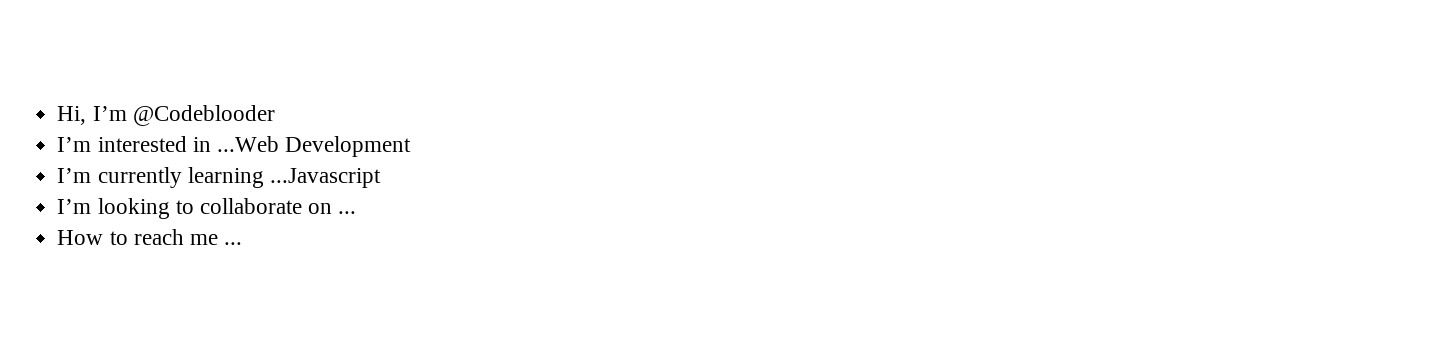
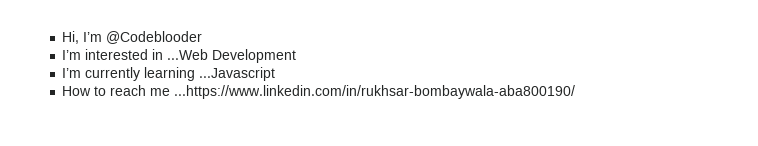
- I’m looking to collaborate on ...
- How to reach me ...
+ How to reach me ...https://www.linkedin.com/in/rukhsar-bombaywala-aba800190/

